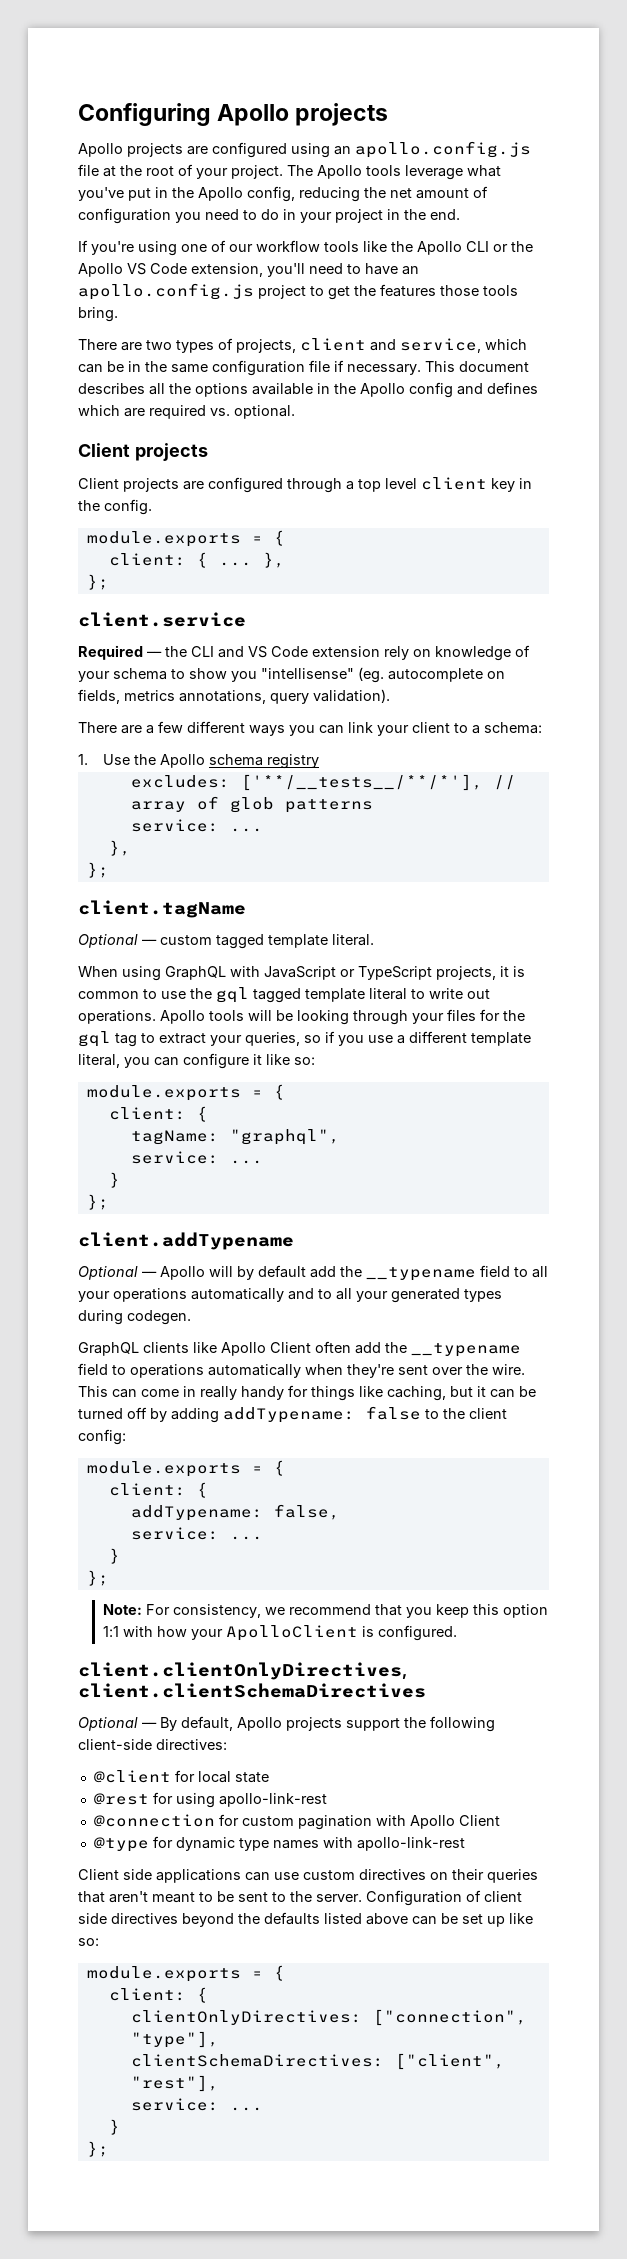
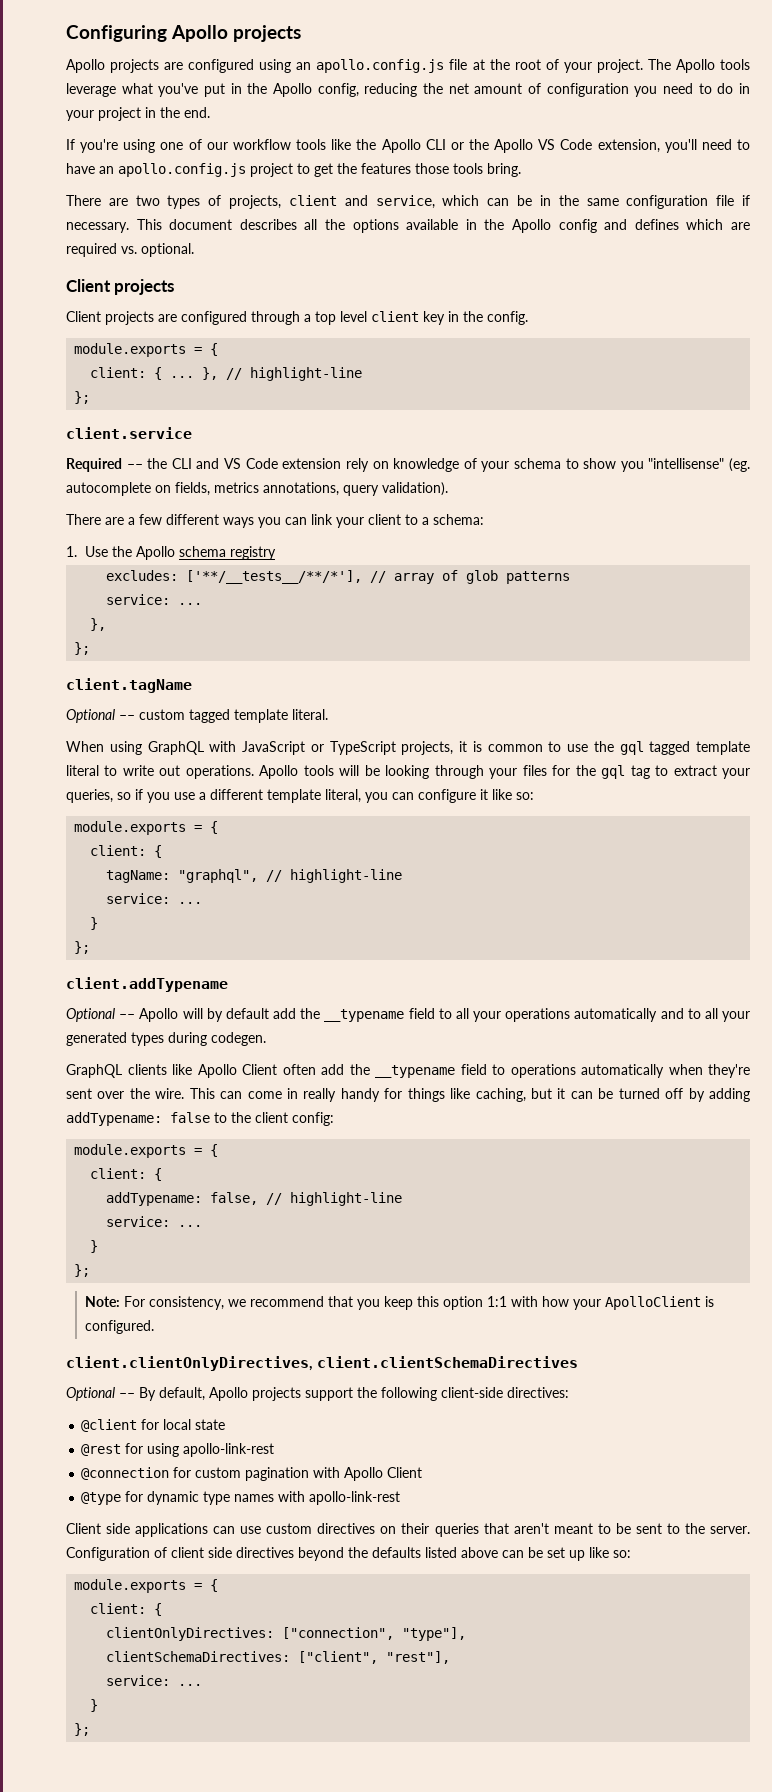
- client: { ... },
+ client: { ... }, // highlight-line
- tagName: "graphql",
+ tagName: "graphql", // highlight-line
- addTypename: false,
+ addTypename: false, // highlight-line

